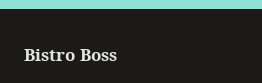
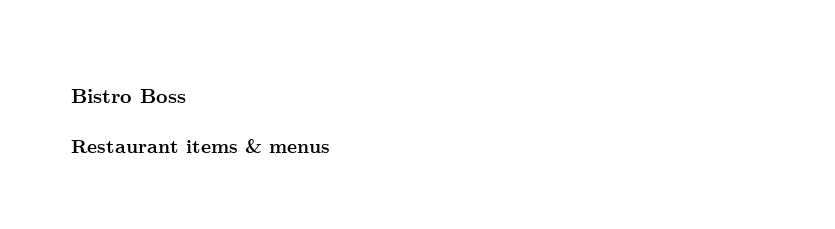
+ Restaurant items & menus

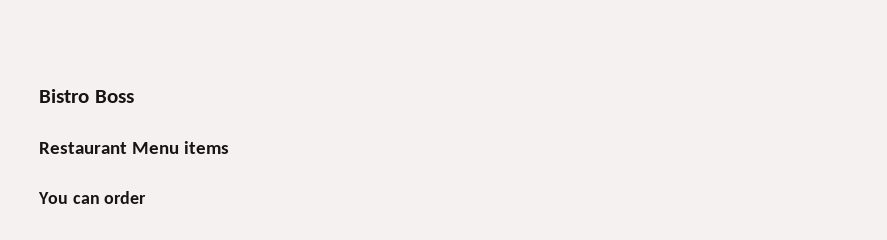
- Restaurant items & menus
+ Restaurant Menu items
+ You can order

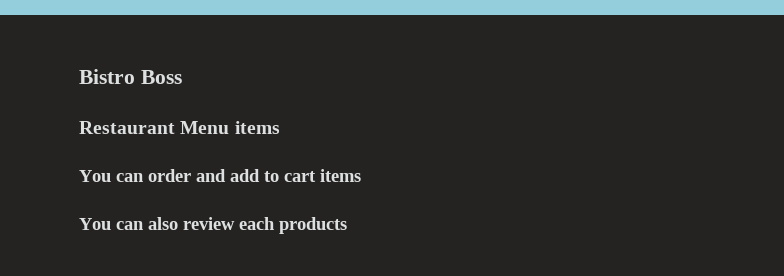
- You can order
+ You can order and add to cart items
+ You can also review each products

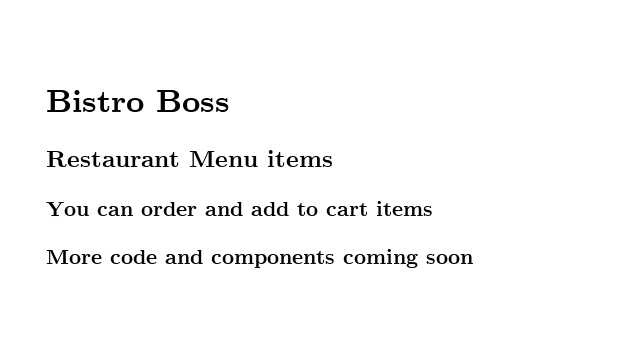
- You can also review each products
+ More code and components coming soon

